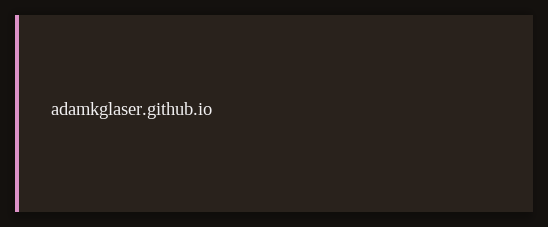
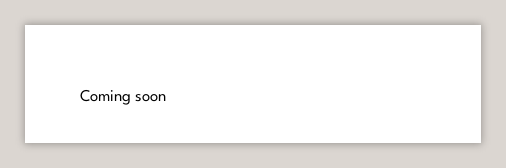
- adamkglaser.github.io
+ Coming soon

